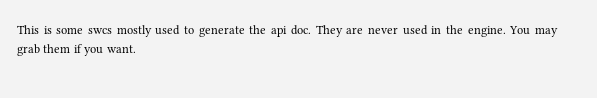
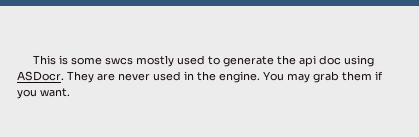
- This is some swcs mostly used to generate the api doc.
+ This is some swcs mostly used to generate the api doc using ASDocr.

